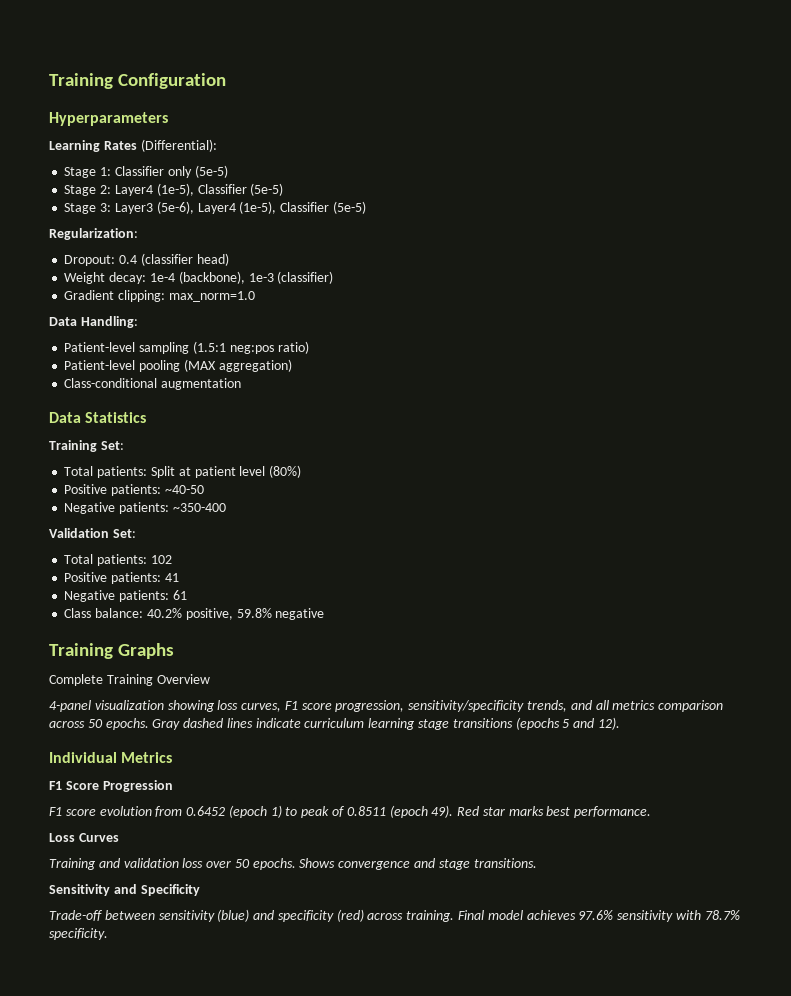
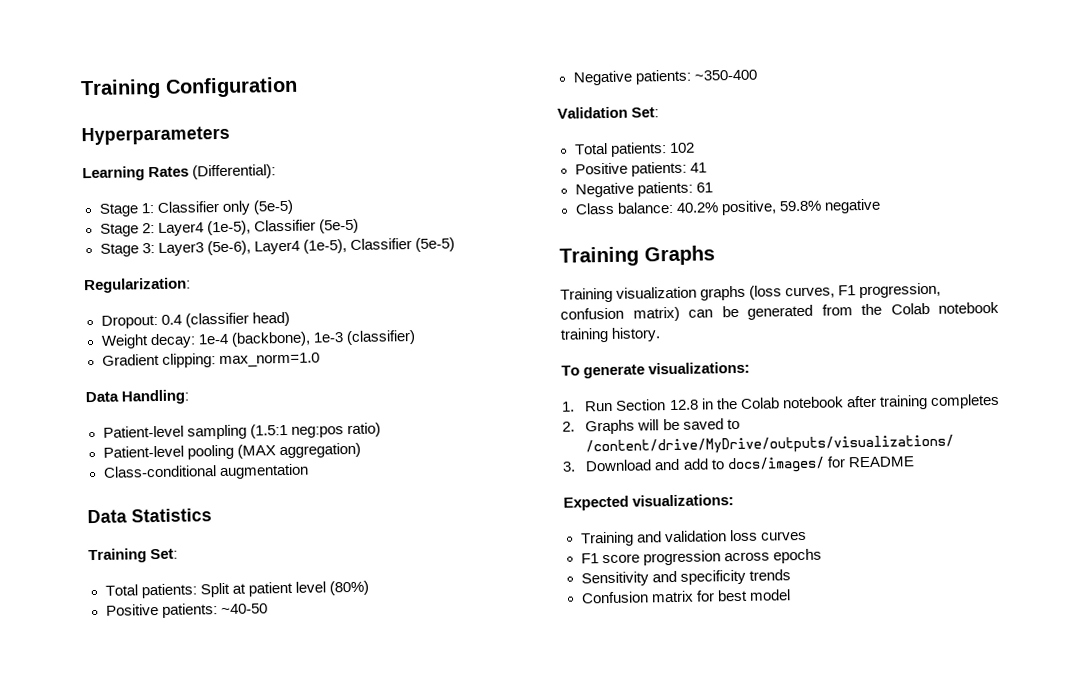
- Complete Training Overview
- 4-panel visualization showing loss curves, F1 score progression, sensitivity/specificity trends, and all metrics comparison across 50 epochs. Gray dashed lines indicate curriculum learning stage transitions (epochs 5 and 12).
- Individual Metrics
- F1 Score Progression
- F1 score evolution from 0.6452 (epoch 1) to peak of 0.8511 (epoch 49). Red star marks best performance.
- Loss Curves
- Training and validation loss over 50 epochs. Shows convergence and stage transitions.
- Sensitivity and Specificity
- Trade-off between sensitivity (blue) and specificity (red) across training. Final model achieves 97.6% sensitivity with 78.7% specificity.
+ Training visualization graphs (loss curves, F1 progression, confusion matrix) can be generated from the Colab notebook training history.
+ To generate visualizations:
+ 1. Run Section 12.8 in the Colab notebook after training completes
+ 2. Graphs will be saved to /content/drive/MyDrive/outputs/visualizations/
+ 3. Download and add to docs/images/ for README
+ Expected visualizations:
+ Training and validation loss curves
+ F1 score progression across epochs
+ Sensitivity and specificity trends
+ Confusion matrix for best model

